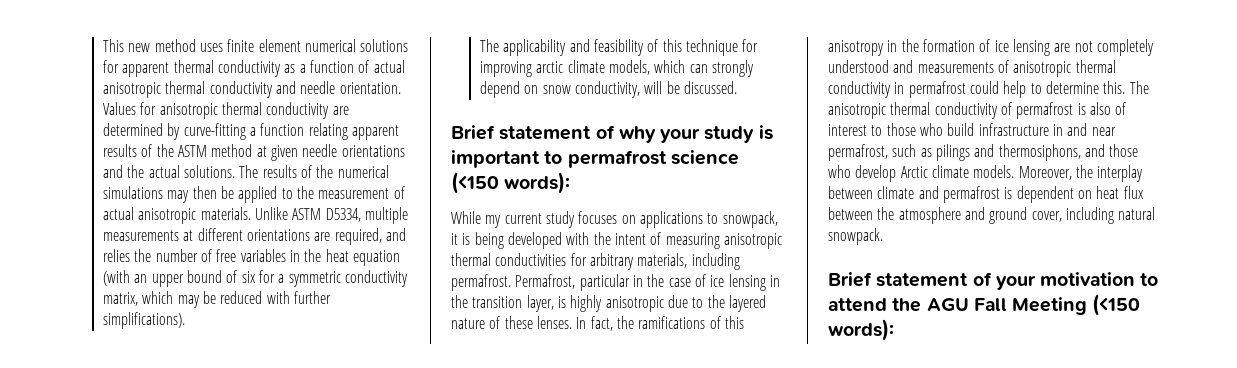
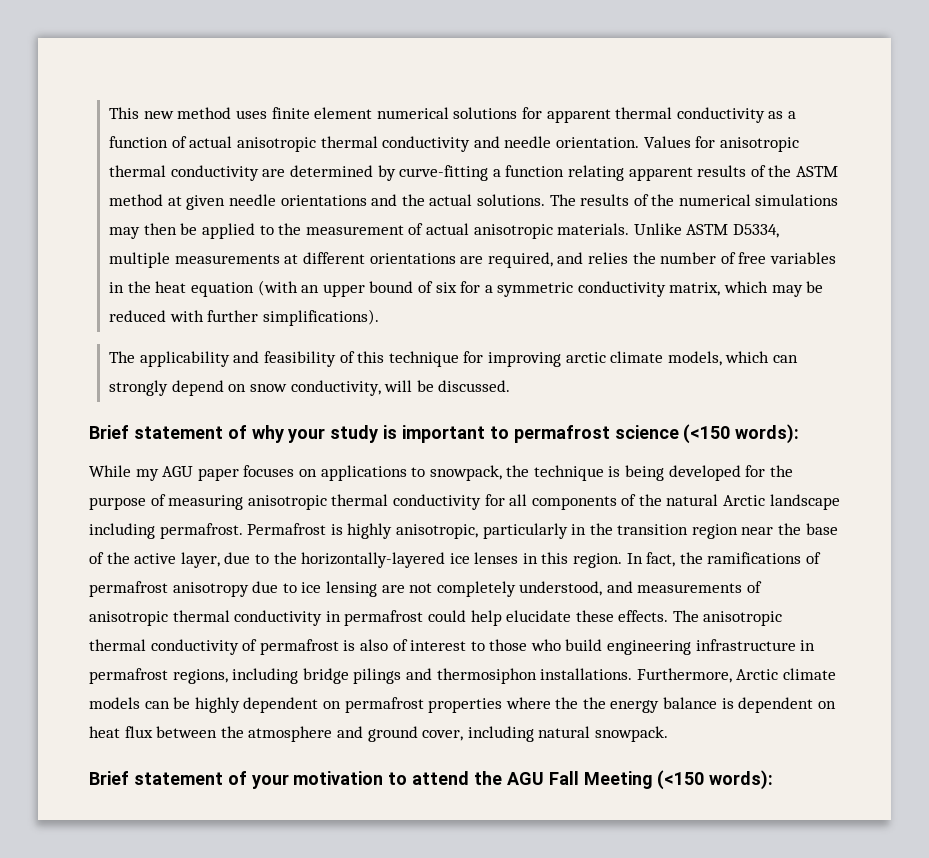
- While my current study focuses on applications to snowpack, it is being developed with the intent of measuring anisotropic thermal conductivities for arbitrary materials, including permafrost. Permafrost, particular in the case of ice lensing in the transition layer, is highly anisotropic due to the layered nature of these lenses.
+ While my AGU paper focuses on applications to snowpack, the technique is being developed for the purpose of measuring anisotropic thermal conductivity for all components of the natural Arctic landscape including permafrost. Permafrost is highly anisotropic, particularly in the transition region near the base of the active layer, due to the horizontally-layered ice lenses in this region.
- In fact, the ramifications of this anisotropy in the formation of ice lensing are not completely understood and measurements of anisotropic thermal conductivity in permafrost could help to determine this.
+ In fact, the ramifications of permafrost anisotropy due to ice lensing are not completely understood, and measurements of anisotropic thermal conductivity in permafrost could help elucidate these effects.
- The anisotropic thermal conductivity of permafrost is also of interest to those who build infrastructure in and near permafrost, such as pilings and thermosiphons, and those who develop Arctic climate models. Moreover, the interplay between climate and permafrost is dependent on heat flux between the atmosphere and ground cover, including natural snowpack.
+ The anisotropic thermal conductivity of permafrost is also of interest to those who build engineering infrastructure in permafrost regions, including bridge pilings and thermosiphon installations. Furthermore, Arctic climate models can be highly dependent on permafrost properties where the the energy balance is dependent on heat flux between the atmosphere and ground cover, including natural snowpack.

